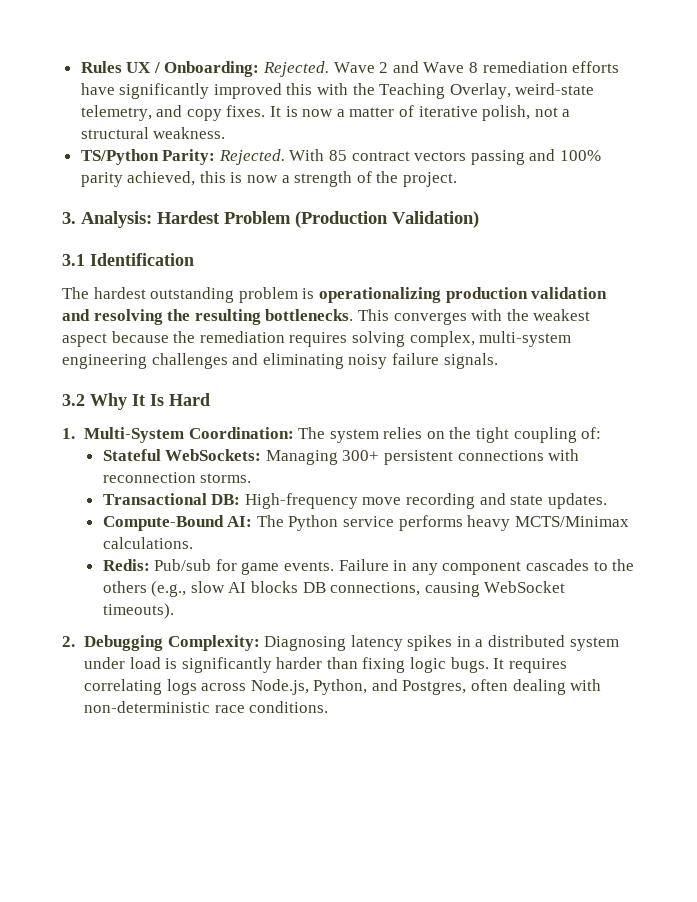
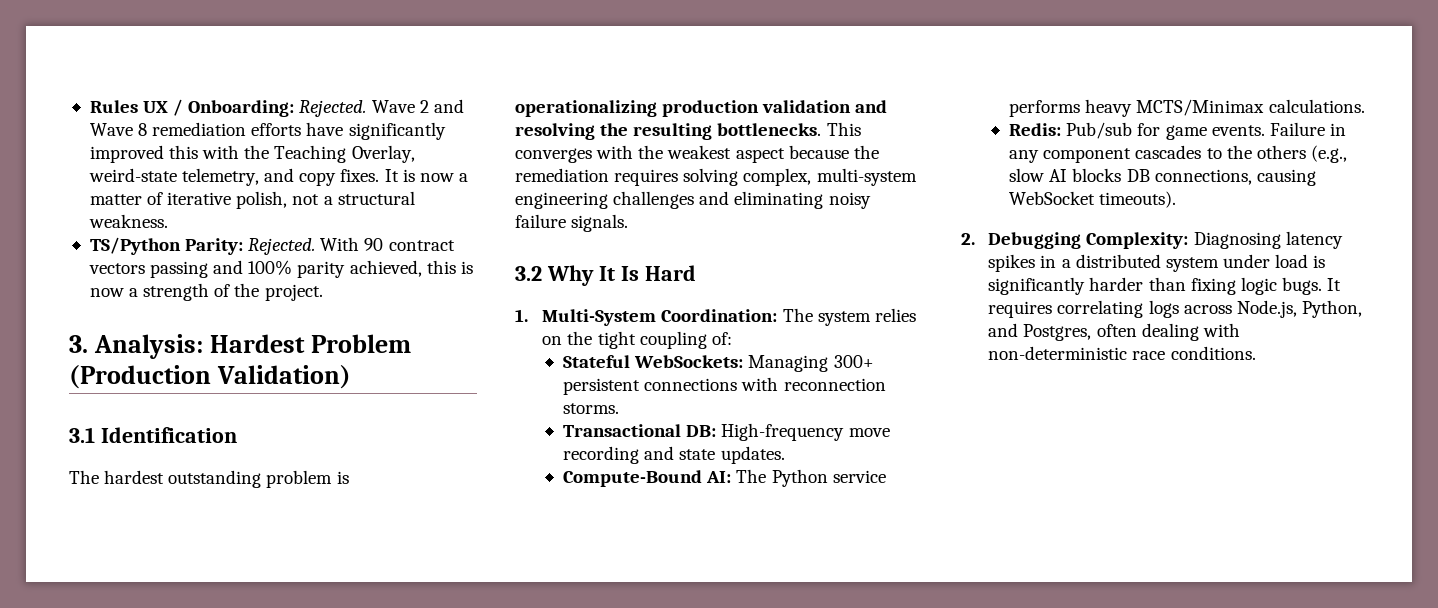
- With 85 contract vectors passing and 100% parity achieved, this is now a strength of the project.
+ With 90 contract vectors passing and 100% parity achieved, this is now a strength of the project.

